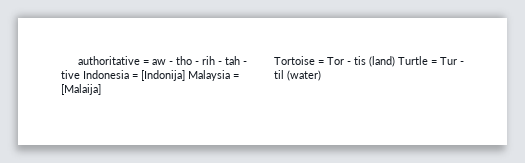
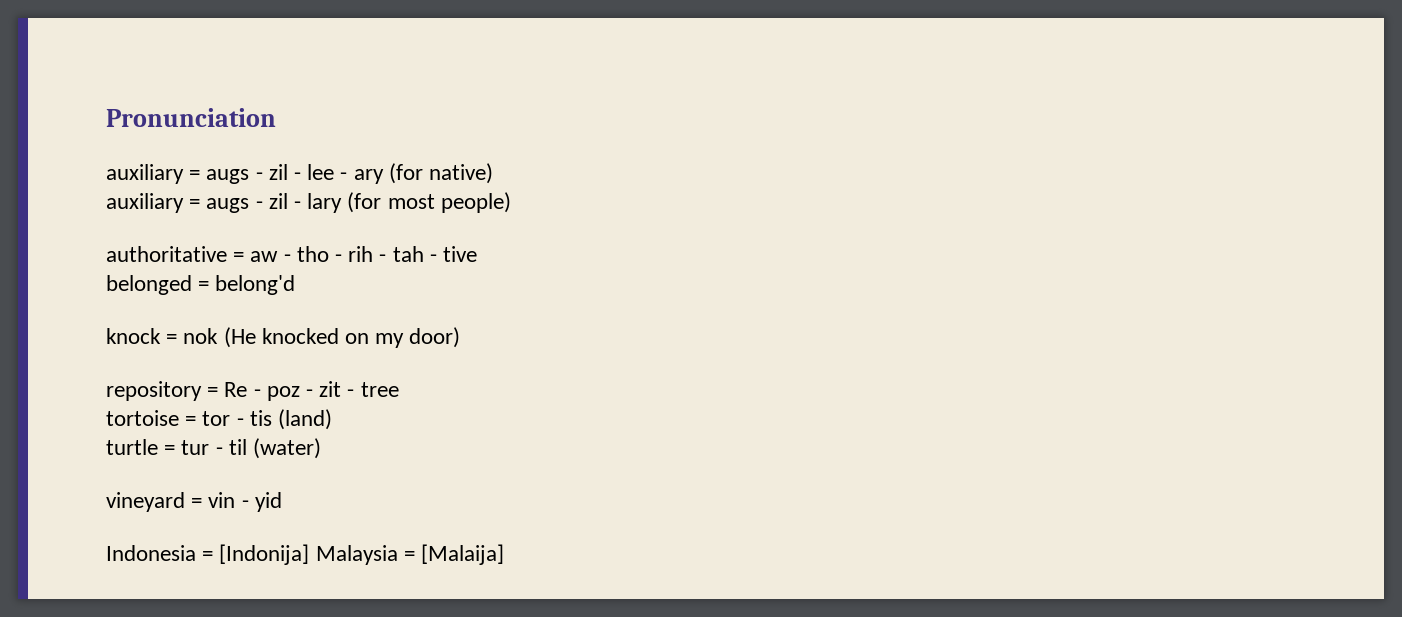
+ Pronunciation
+ auxiliary = augs - zil - lee - ary (for native)
+ auxiliary = augs - zil - lary (for most people)
- authoritative = aw - tho - rih - tah - tive Indonesia = [Indonija] Malaysia = [Malaija]
+ authoritative = aw - tho - rih - tah - tive
+ belonged = belong'd
+ knock = nok (He knocked on my door)
+ repository = Re - poz - zit - tree
+ tortoise = tor - tis (land)
+ turtle = tur - til (water)
+ vineyard = vin - yid
+ Indonesia = [Indonija] Malaysia = [Malaija]
- Tortoise = Tor - tis (land) Turtle = Tur - til (water)

